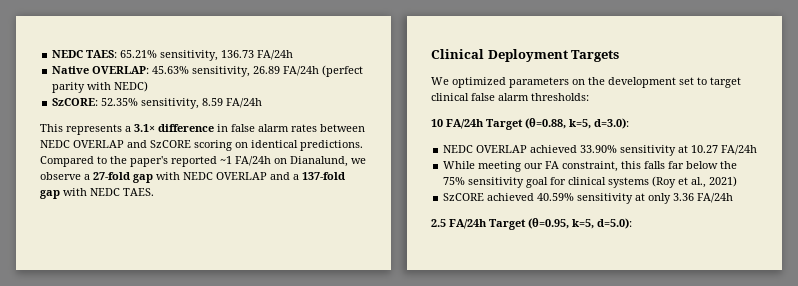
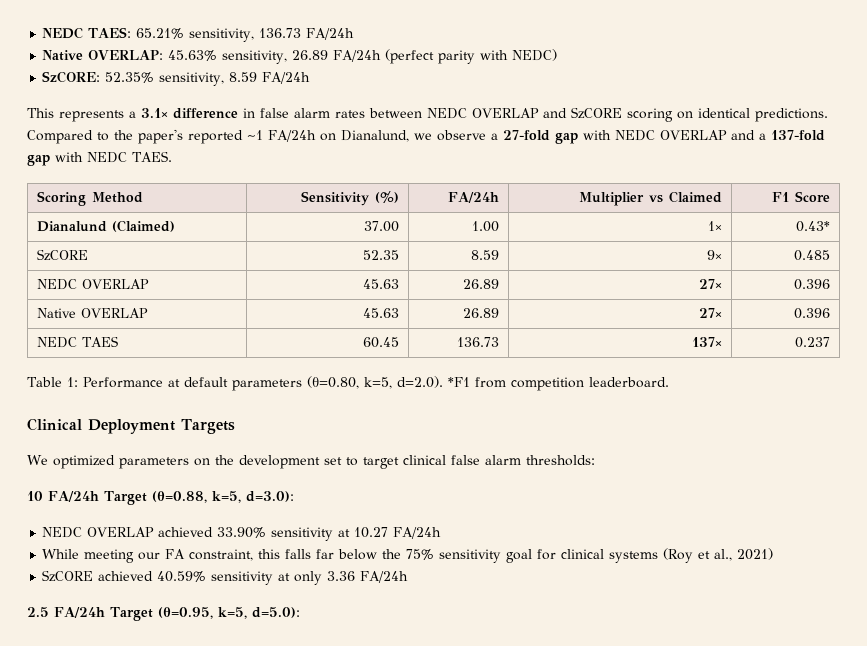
+ Scoring Method | Sensitivity (%) | FA/24h | Multiplier vs Claimed | F1 Score
+ Dianalund (Claimed) | 37.00 | 1.00 | 1× | 0.43*
+ SzCORE | 52.35 | 8.59 | 9× | 0.485
+ NEDC OVERLAP | 45.63 | 26.89 | 27× | 0.396
+ Native OVERLAP | 45.63 | 26.89 | 27× | 0.396
+ NEDC TAES | 60.45 | 136.73 | 137× | 0.237
+ Table 1: Performance at default parameters (θ=0.80, k=5, d=2.0). *F1 from competition leaderboard.

